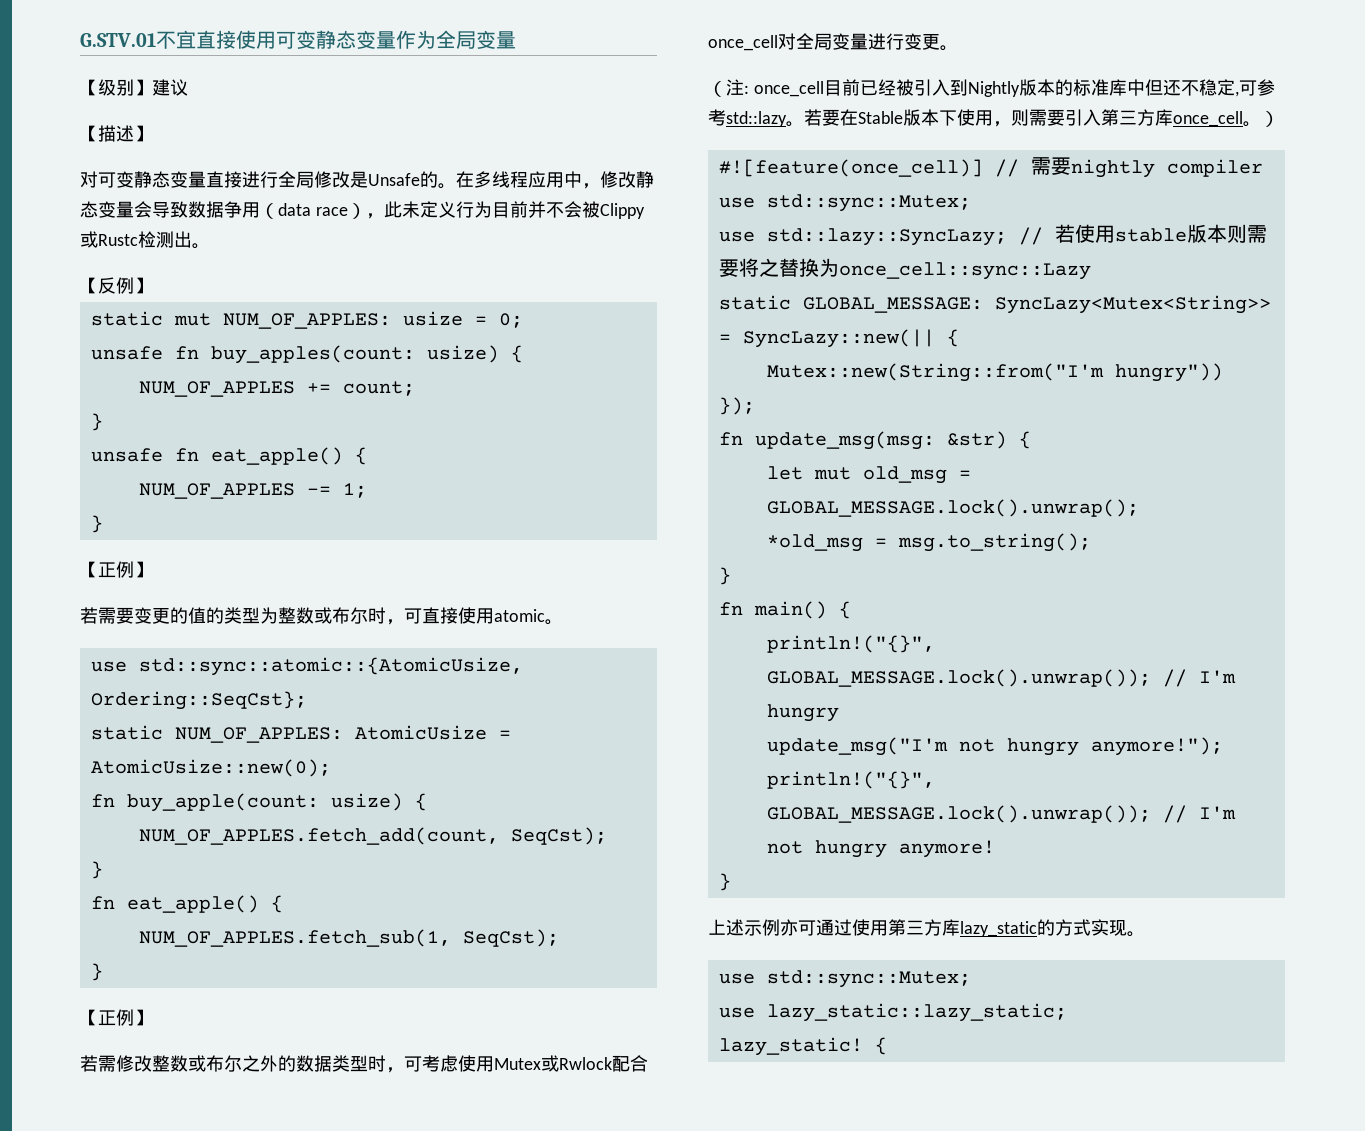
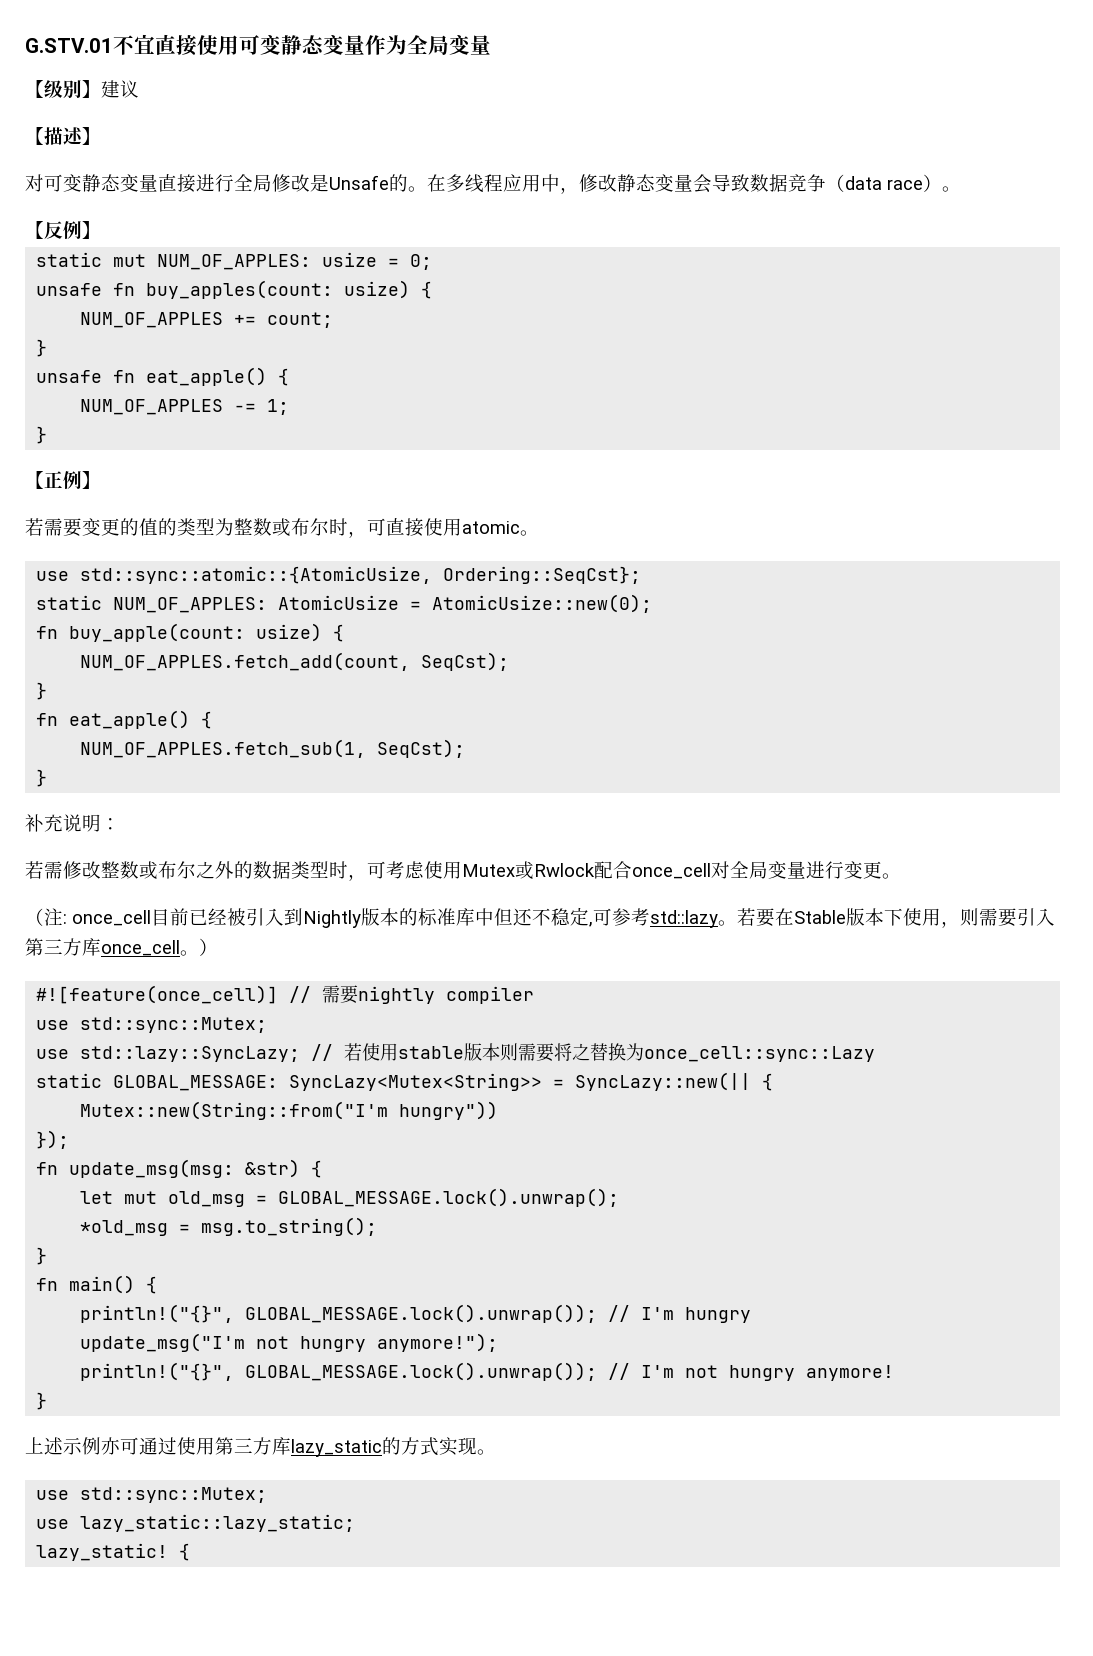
- 在多线程应用中，修改静态变量会导致数据争用（data race），此未定义行为目前并不会被Clippy或Rustc检测出。
+ 在多线程应用中，修改静态变量会导致数据竞争（data race）。
  NUM_OF_APPLES.fetch_sub(1, SeqCst);
  }
- 【正例】
+ 补充说明：

